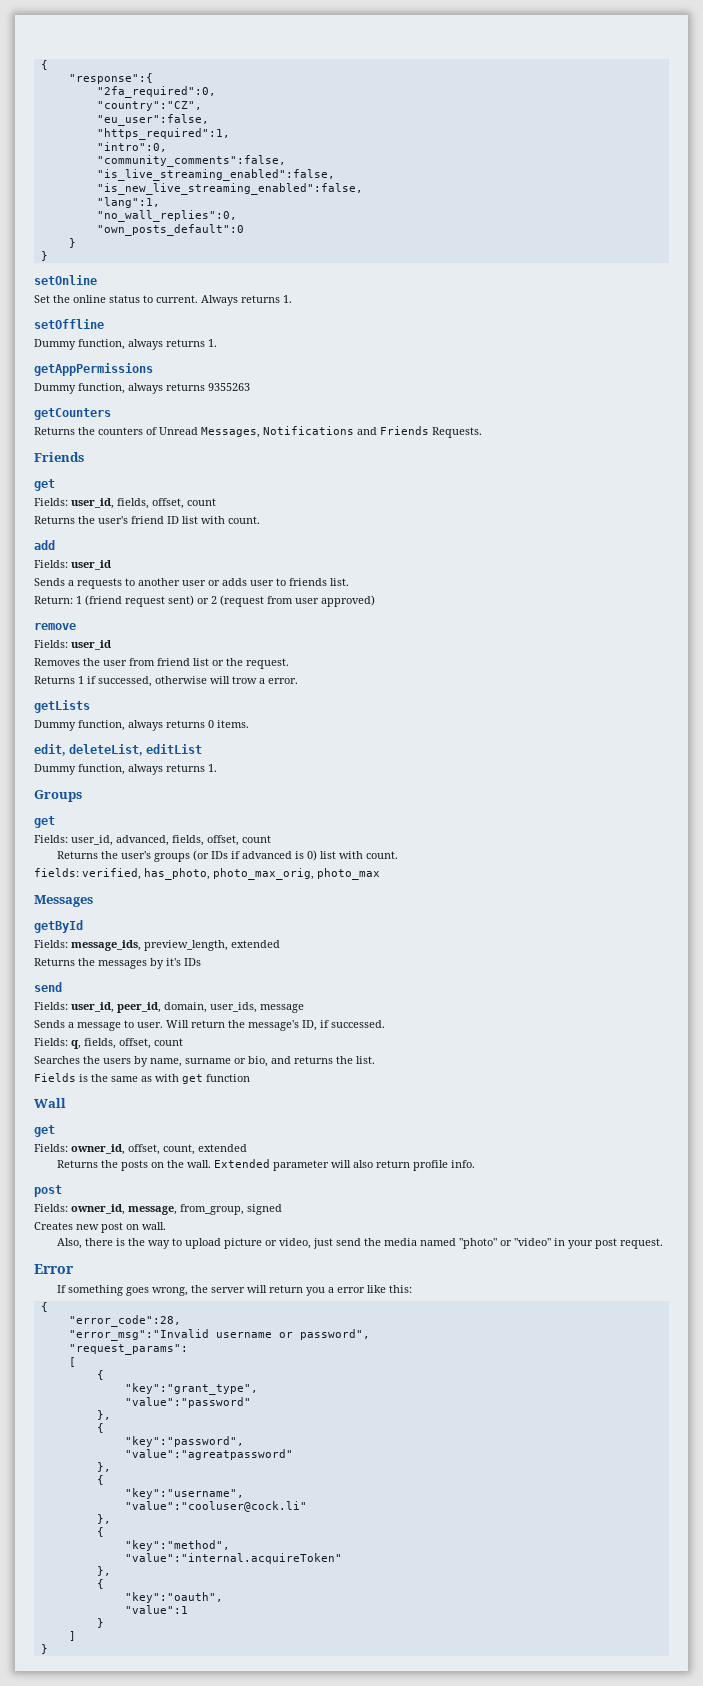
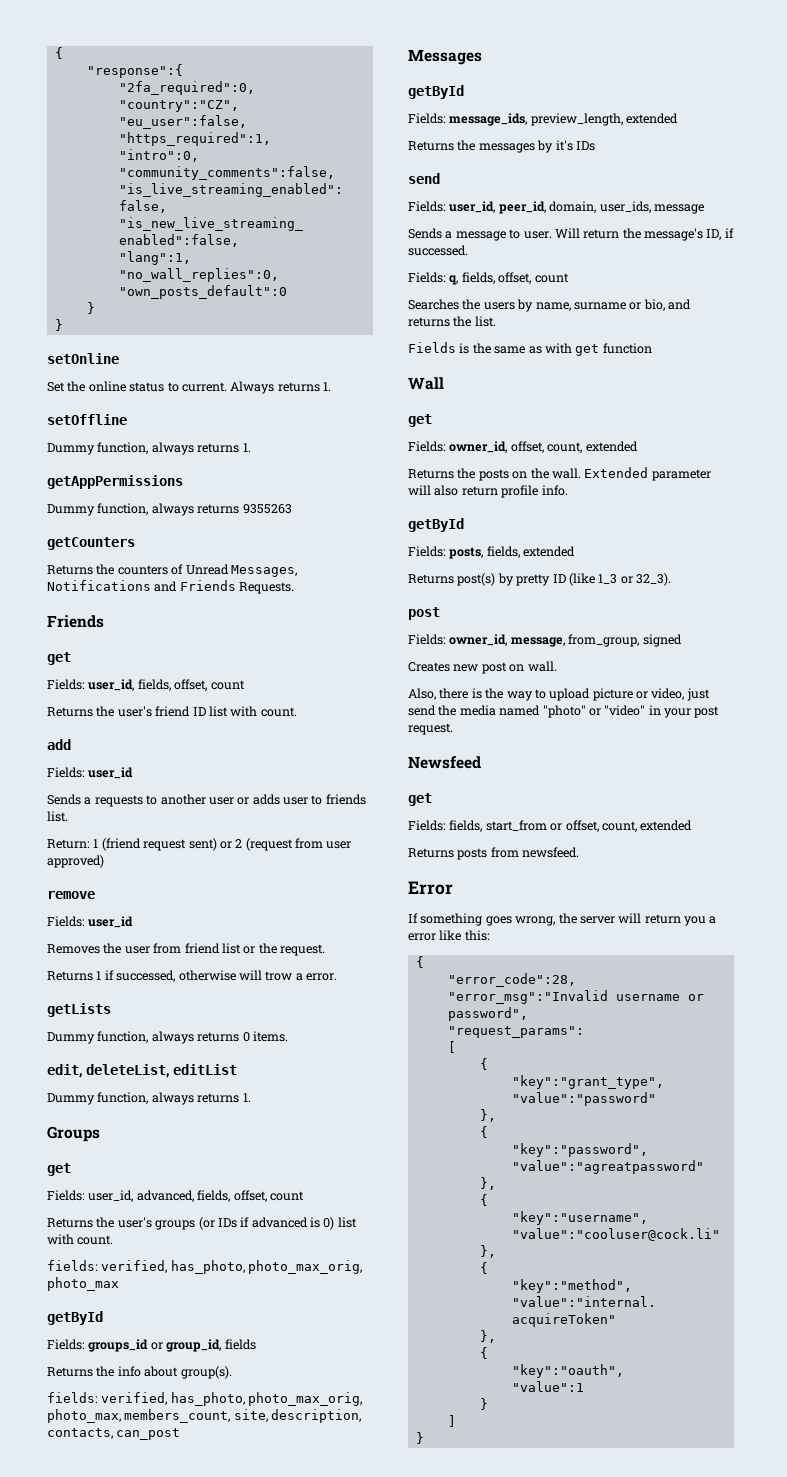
  fields: verified, has_photo, photo_max_orig, photo_max
+ getById
+ Fields: groups_id or group_id, fields
+ Returns the info about group(s).
+ fields: verified, has_photo, photo_max_orig, photo_max, members_count, site, description, contacts, can_post
  Extended parameter will also return profile info.
+ getById
+ Fields: posts, fields, extended
+ Returns post(s) by pretty ID (like 1_3 or 32_3).
+ Newsfeed
+ get
+ Fields: fields, start_from or offset, count, extended
+ Returns posts from newsfeed.

